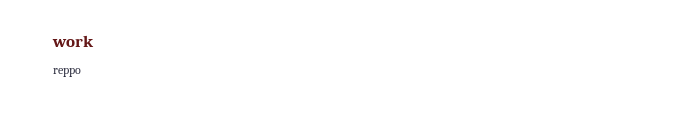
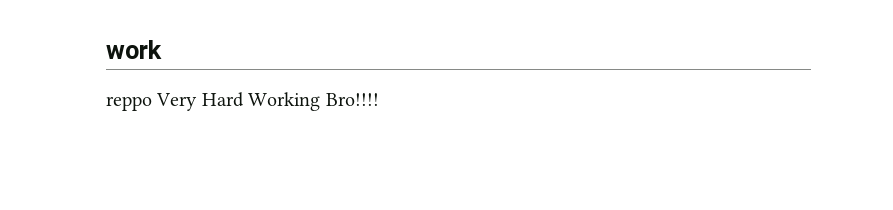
- reppo
+ reppo Very Hard Working Bro!!!!

